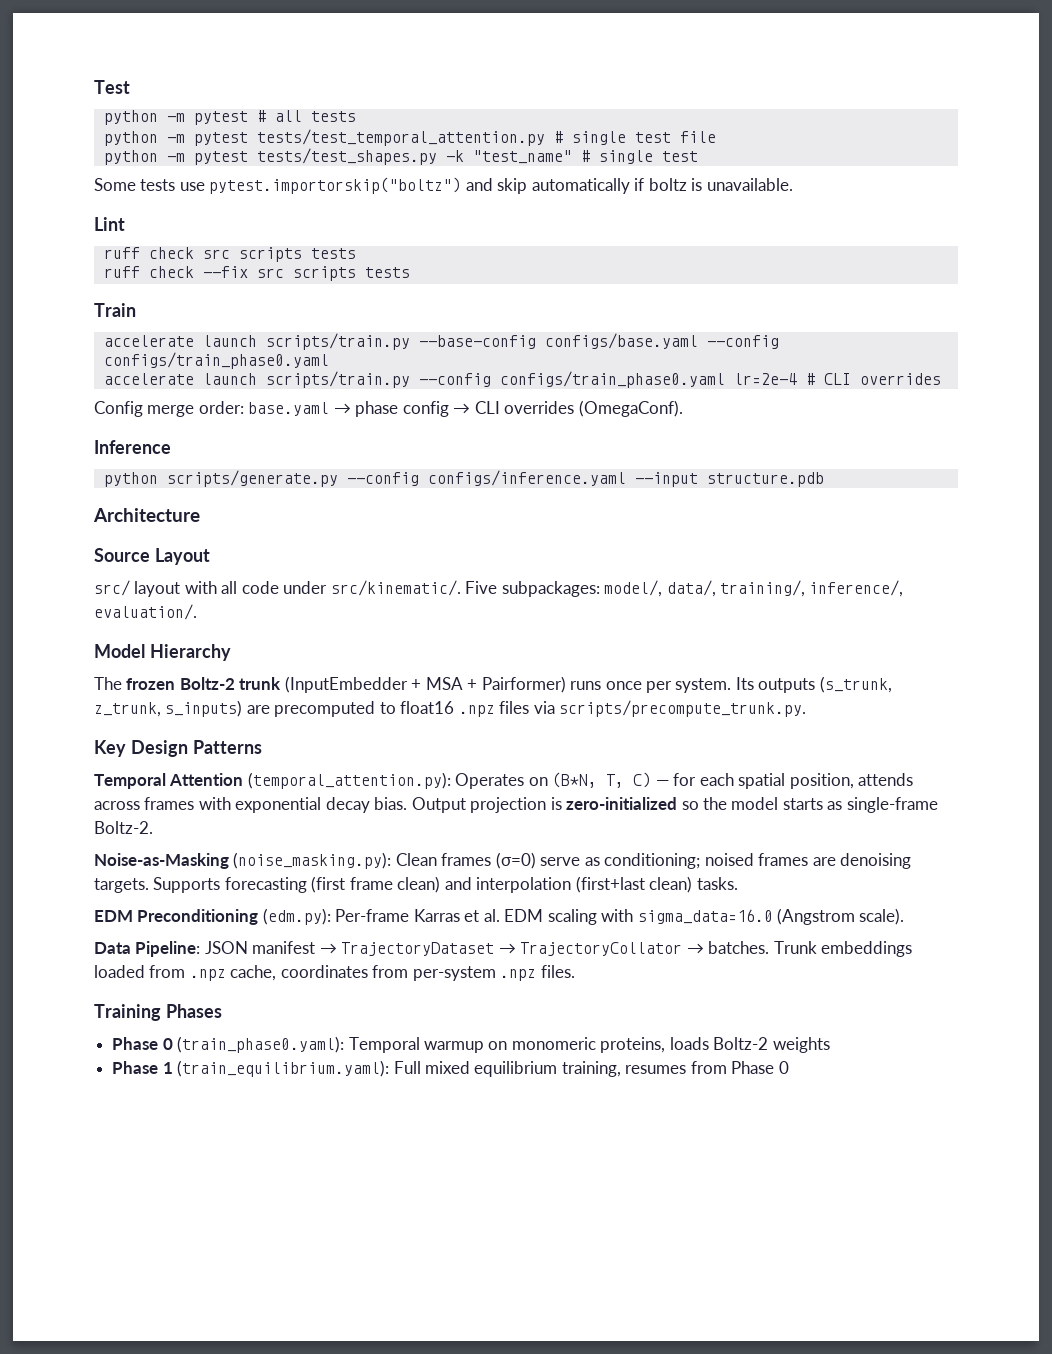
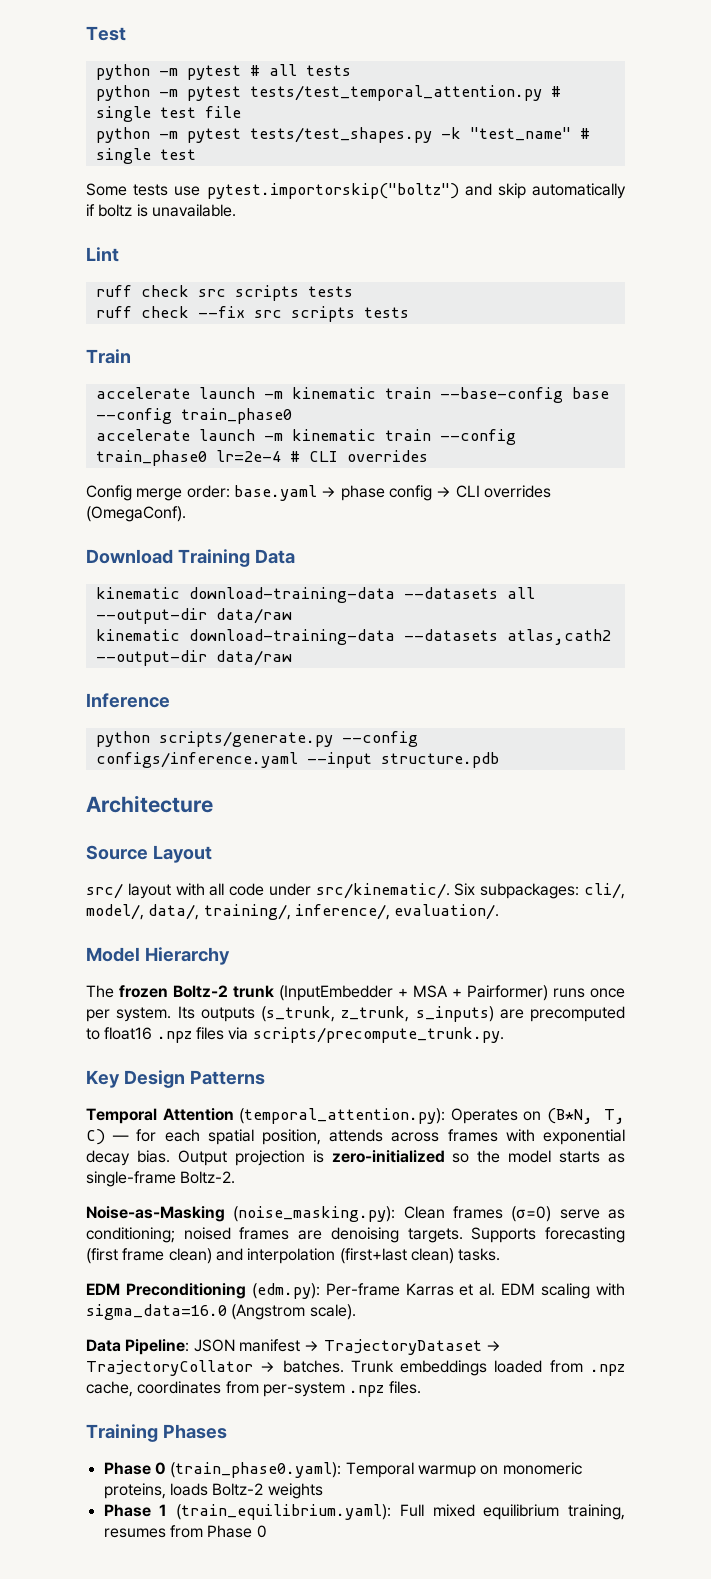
- accelerate launch scripts/train.py --base-config configs/base.yaml --config configs/train_phase0.yaml
- accelerate launch scripts/train.py --config configs/train_phase0.yaml lr=2e-4 # CLI overrides
+ accelerate launch -m kinematic train --base-config base --config train_phase0
+ accelerate launch -m kinematic train --config train_phase0 lr=2e-4 # CLI overrides
+ Download Training Data
+ kinematic download-training-data --datasets all --output-dir data/raw
+ kinematic download-training-data --datasets atlas,cath2 --output-dir data/raw
- Five subpackages: model/, data/, training/, inference/, evaluation/.
+ Six subpackages: cli/, model/, data/, training/, inference/, evaluation/.

